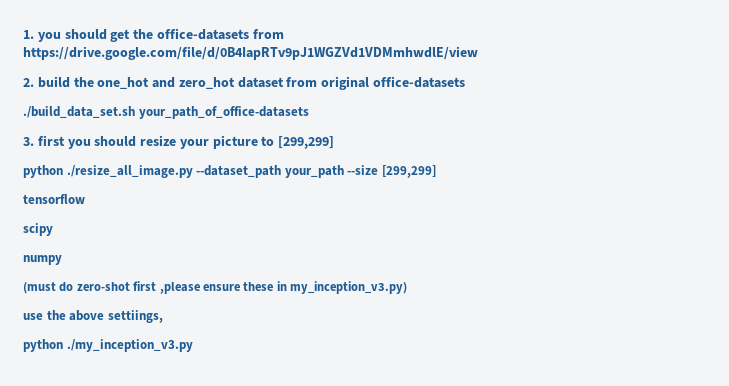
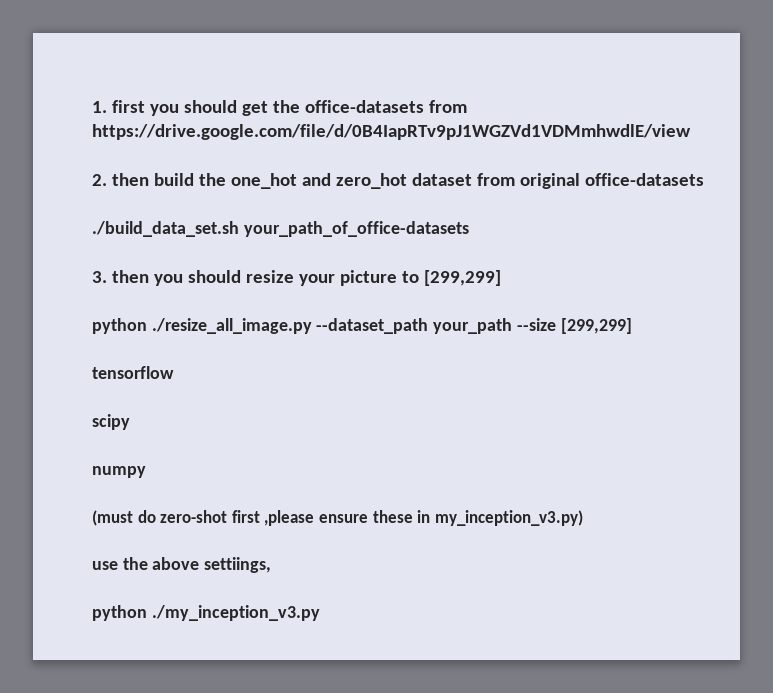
- 1. you should get the office-datasets from https://drive.google.com/file/d/0B4IapRTv9pJ1WGZVd1VDMmhwdlE/view
+ 1. first you should get the office-datasets from https://drive.google.com/file/d/0B4IapRTv9pJ1WGZVd1VDMmhwdlE/view
- 2. build the one_hot and zero_hot dataset from original office-datasets
+ 2. then build the one_hot and zero_hot dataset from original office-datasets
- 3. first you should resize your picture to [299,299]
+ 3. then you should resize your picture to [299,299]

